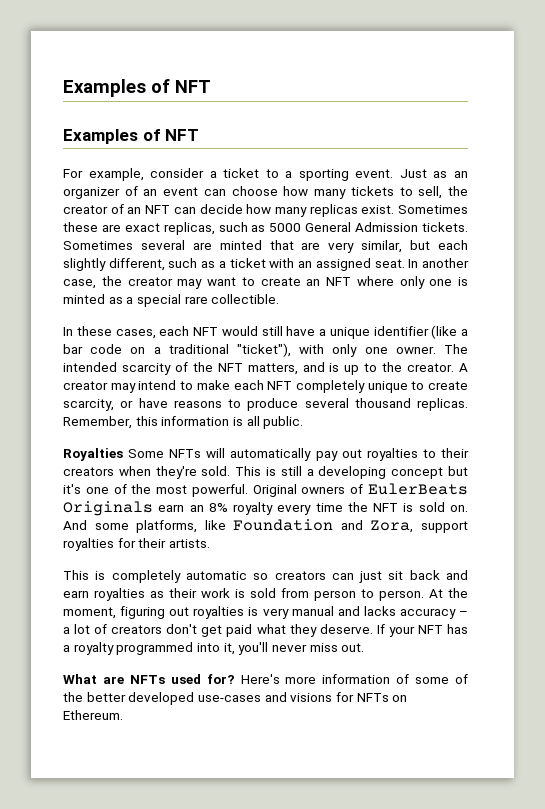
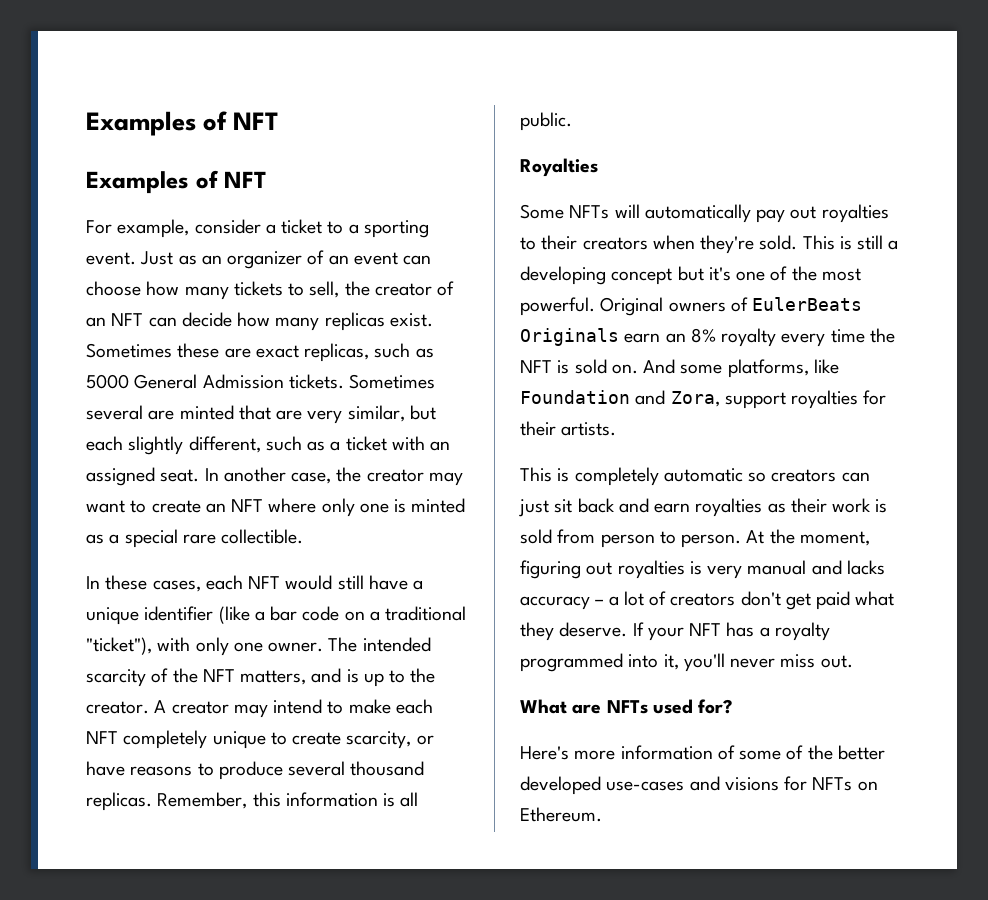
- Royalties Some NFTs will automatically pay out royalties to their creators when they're sold.
+ Royalties
+ Some NFTs will automatically pay out royalties to their creators when they're sold.
- What are NFTs used for? Here's more information of some of the better developed use-cases and visions for NFTs on Ethereum.
+ What are NFTs used for?
+ Here's more information of some of the better developed use-cases and visions for NFTs on Ethereum.

